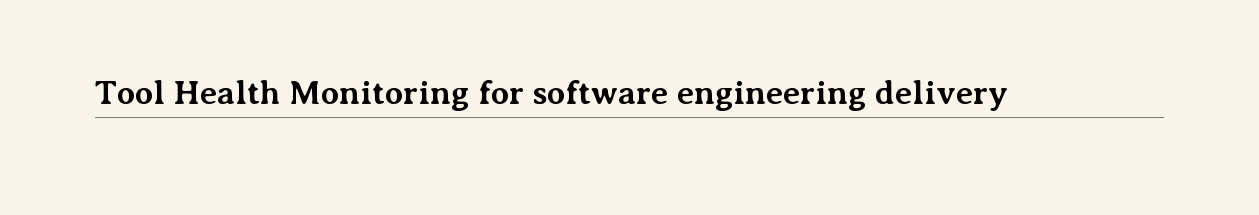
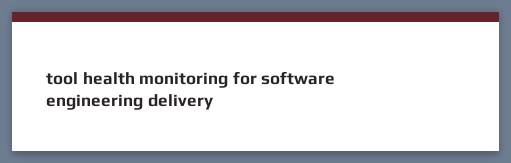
- Tool Health Monitoring for software engineering delivery
+ tool health monitoring for software engineering delivery

